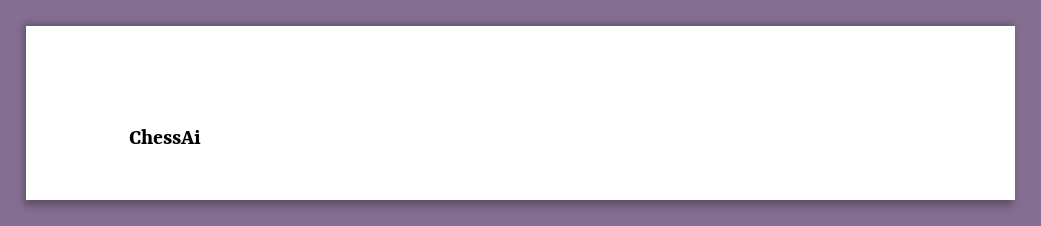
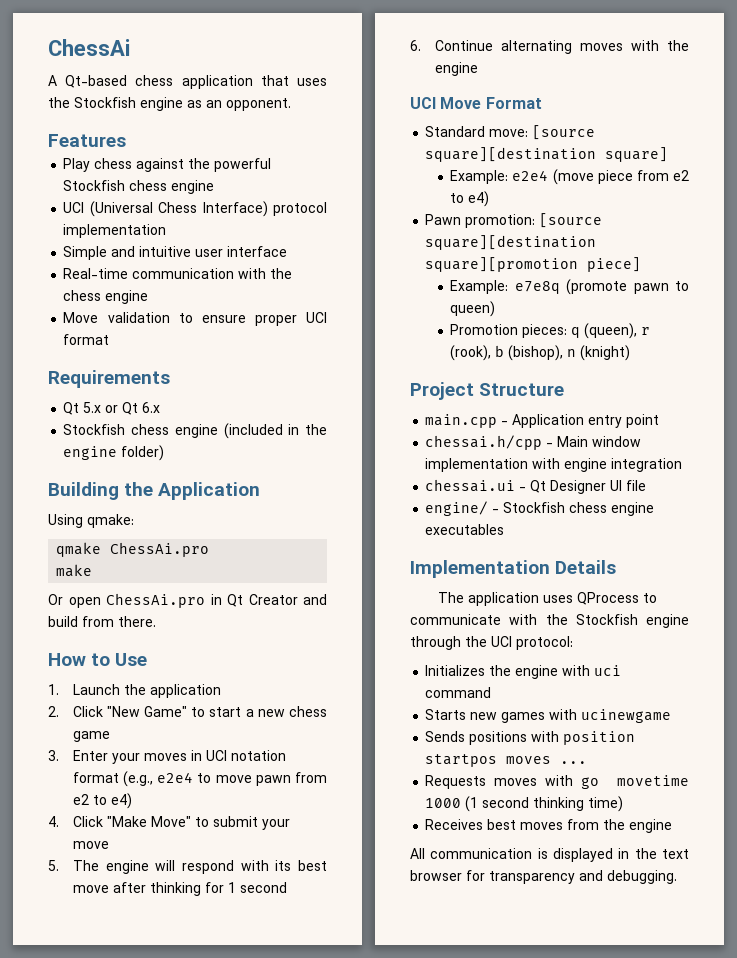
+ A Qt-based chess application that uses the Stockfish engine as an opponent.
+ Features
+ Play chess against the powerful Stockfish chess engine
+ UCI (Universal Chess Interface) protocol implementation
+ Simple and intuitive user interface
+ Real-time communication with the chess engine
+ Move validation to ensure proper UCI format
+ Requirements
+ Qt 5.x or Qt 6.x
+ Stockfish chess engine (included in the engine folder)
+ Building the Application
+ Using qmake:
+ qmake ChessAi.pro
+ make
+ Or open ChessAi.pro in Qt Creator and build from there.
+ How to Use
+ 1. Launch the application
+ 2. Click "New Game" to start a new chess game
+ 3. Enter your moves in UCI notation format (e.g., e2e4 to move pawn from e2 to e4)
+ 4. Click "Make Move" to submit your move
+ 5. The engine will respond with its best move after thinking for 1 second
+ 6. Continue alternating moves with the engine
+ UCI Move Format
+ Standard move: [source square][destination square]
+ Example: e2e4 (move piece from e2 to e4)
+ Pawn promotion: [source square][destination square][promotion piece]
+ Example: e7e8q (promote pawn to queen)
+ Promotion pieces: q (queen), r (rook), b (bishop), n (knight)
+ Project Structure
+ main.cpp - Application entry point
+ chessai.h/cpp - Main window implementation with engine integration
+ chessai.ui - Qt Designer UI file
+ engine/ - Stockfish chess engine executables
+ Implementation Details
+ The application uses QProcess to communicate with the Stockfish engine through the UCI protocol:
+ Initializes the engine with uci command
+ Starts new games with ucinewgame
+ Sends positions with position startpos moves ...
+ Requests moves with go movetime 1000 (1 second thinking time)
+ Receives best moves from the engine
+ All communication is displayed in the text browser for transparency and debugging.

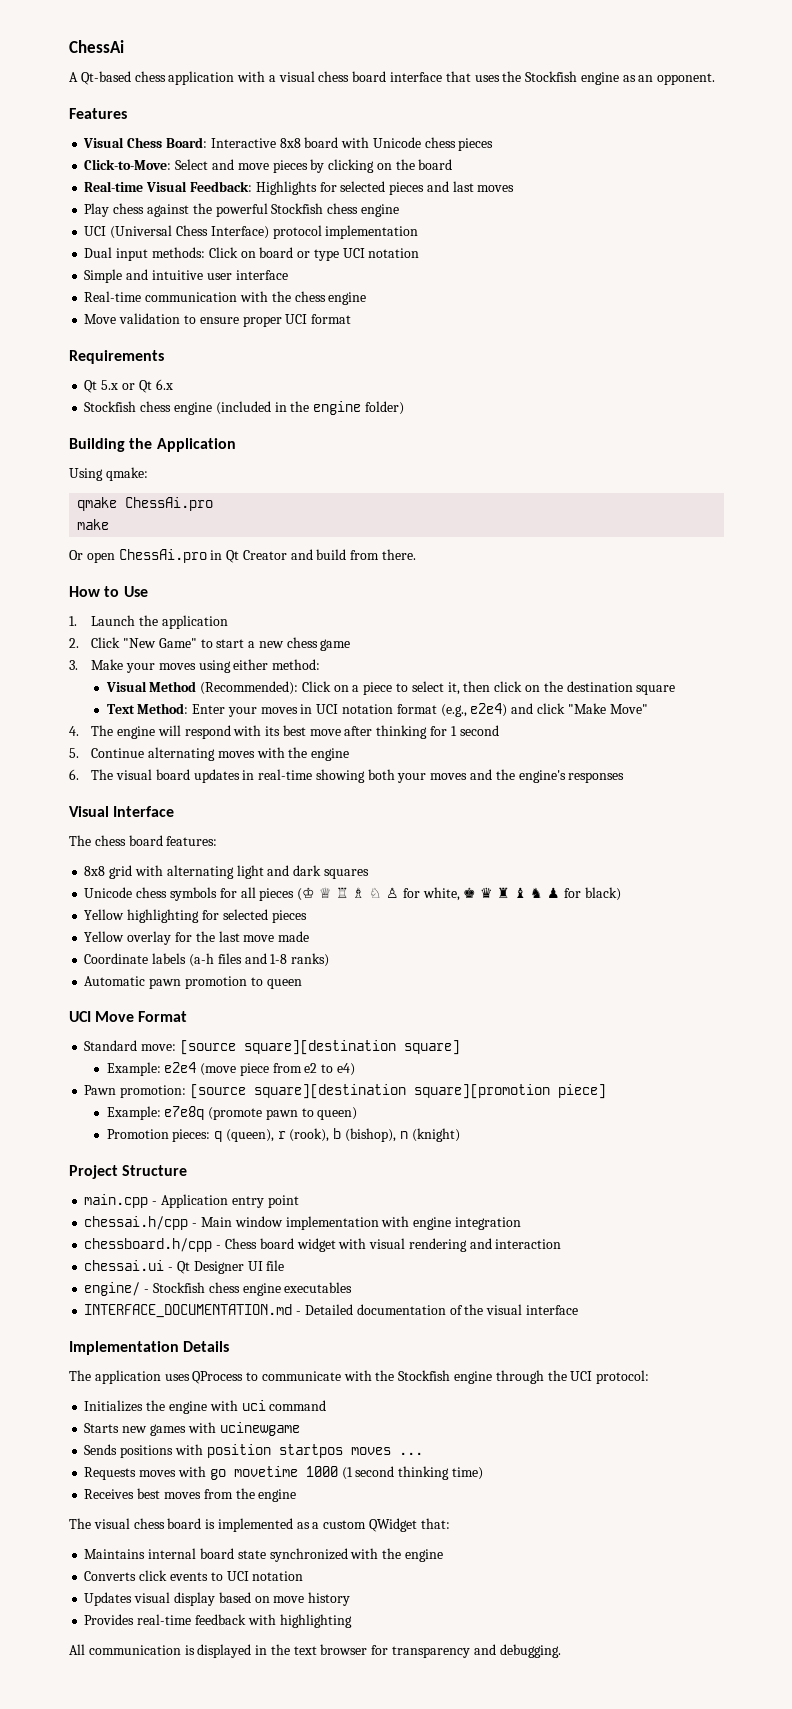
- A Qt-based chess application that uses the Stockfish engine as an opponent.
+ A Qt-based chess application with a visual chess board interface that uses the Stockfish engine as an opponent.
+ Visual Chess Board: Interactive 8x8 board with Unicode chess pieces
+ Click-to-Move: Select and move pieces by clicking on the board
+ Real-time Visual Feedback: Highlights for selected pieces and last moves
+ Dual input methods: Click on board or type UCI notation
- 3. Enter your moves in UCI notation format (e.g., e2e4 to move pawn from e2 to e4)
- 4. Click "Make Move" to submit your move
- 5. The engine will respond with its best move after thinking for 1 second
+ 3. Make your moves using either method:
+ Visual Method (Recommended): Click on a piece to select it, then click on the destination square
+ Text Method: Enter your moves in UCI notation format (e.g., e2e4) and click "Make Move"
+ 4. The engine will respond with its best move after thinking for 1 second
- 6. Continue alternating moves with the engine
+ 5. Continue alternating moves with the engine
+ 6. The visual board updates in real-time showing both your moves and the engine's responses
+ Visual Interface
+ The chess board features:
+ 8x8 grid with alternating light and dark squares
+ Unicode chess symbols for all pieces (♔ ♕ ♖ ♗ ♘ ♙ for white, ♚ ♛ ♜ ♝ ♞ ♟ for black)
+ Yellow highlighting for selected pieces
+ Yellow overlay for the last move made
+ Coordinate labels (a-h files and 1-8 ranks)
+ Automatic pawn promotion to queen
+ chessboard.h/cpp - Chess board widget with visual rendering and interaction
+ INTERFACE_DOCUMENTATION.md - Detailed documentation of the visual interface
+ The visual chess board is implemented as a custom QWidget that:
+ Maintains internal board state synchronized with the engine
+ Converts click events to UCI notation
+ Updates visual display based on move history
+ Provides real-time feedback with highlighting

